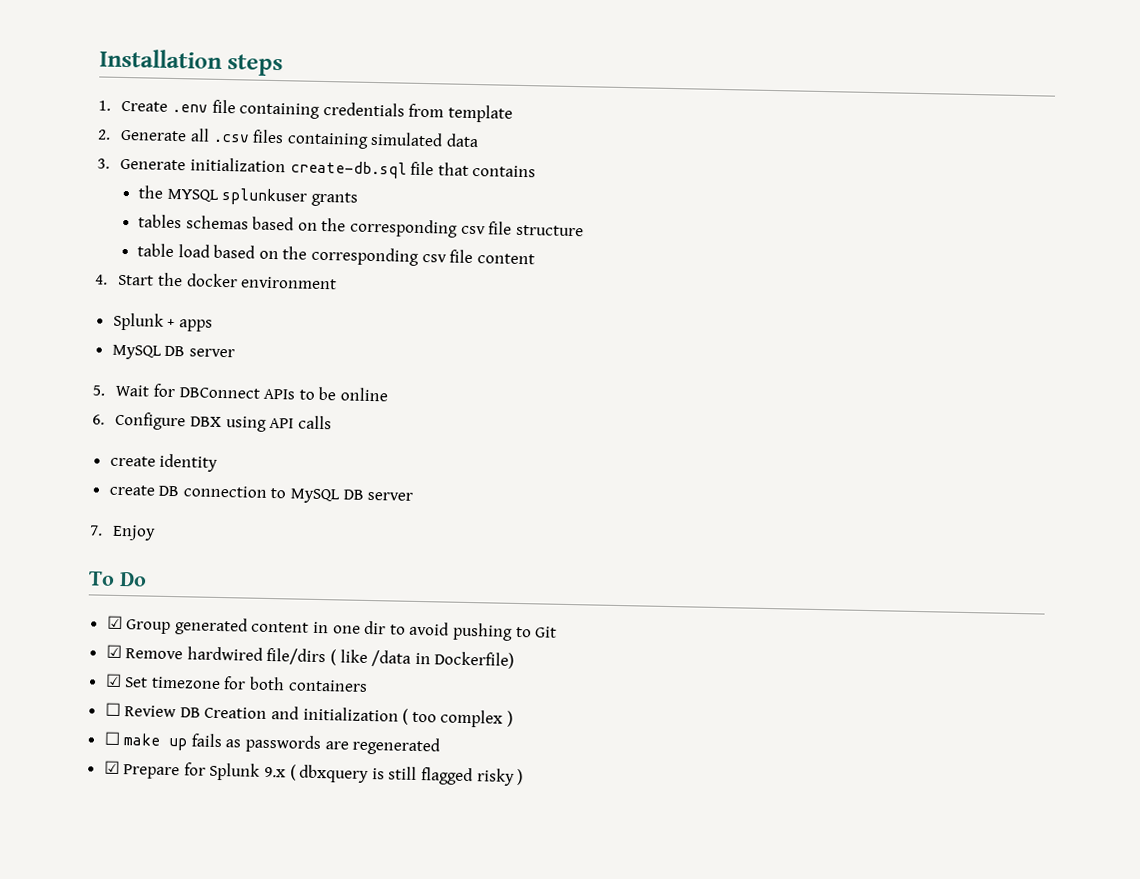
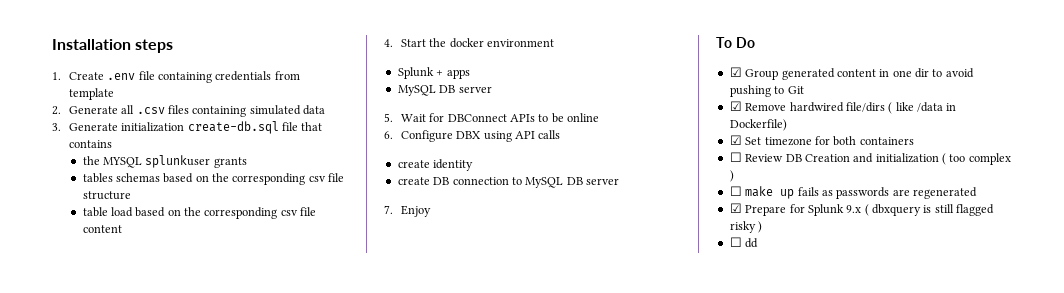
+ ☐ dd

